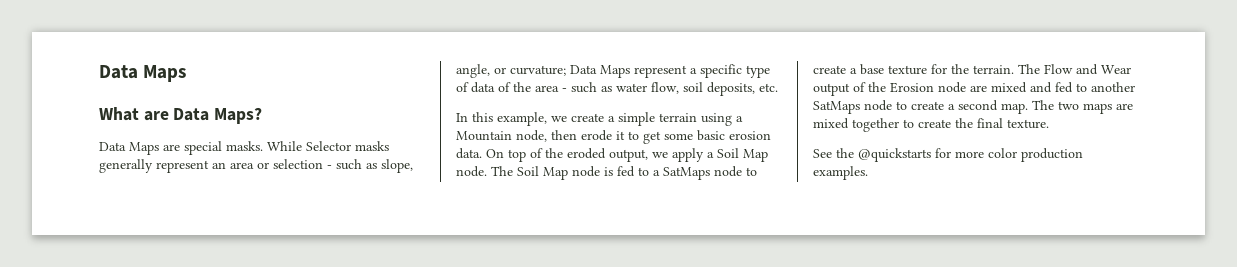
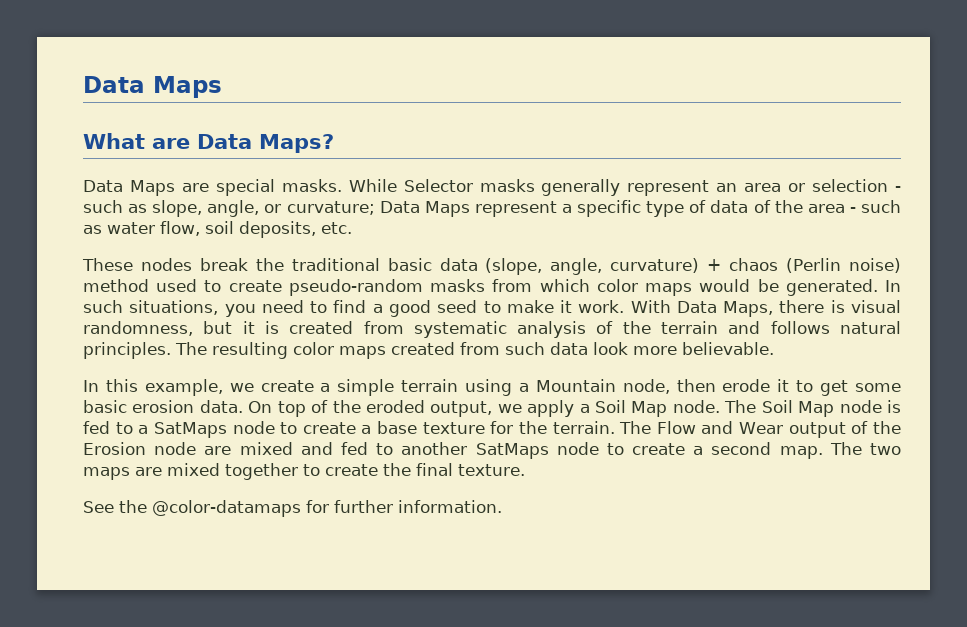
+ These nodes break the traditional basic data (slope, angle, curvature) + chaos (Perlin noise) method used to create pseudo-random masks from which color maps would be generated. In such situations, you need to find a good seed to make it work. With Data Maps, there is visual randomness, but it is created from systematic analysis of the terrain and follows natural principles. The resulting color maps created from such data look more believable.
- See the @quickstarts for more color production examples.
+ See the @color-datamaps for further information.

